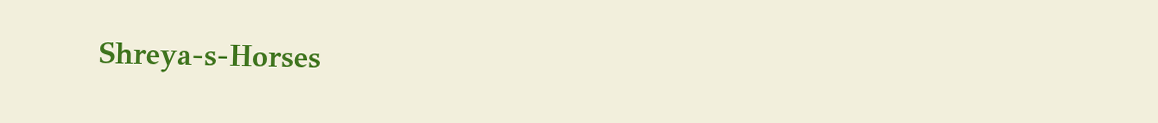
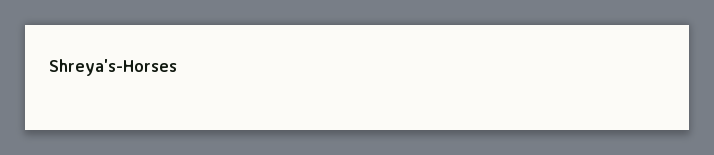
- Shreya-s-Horses
+ Shreya's-Horses

